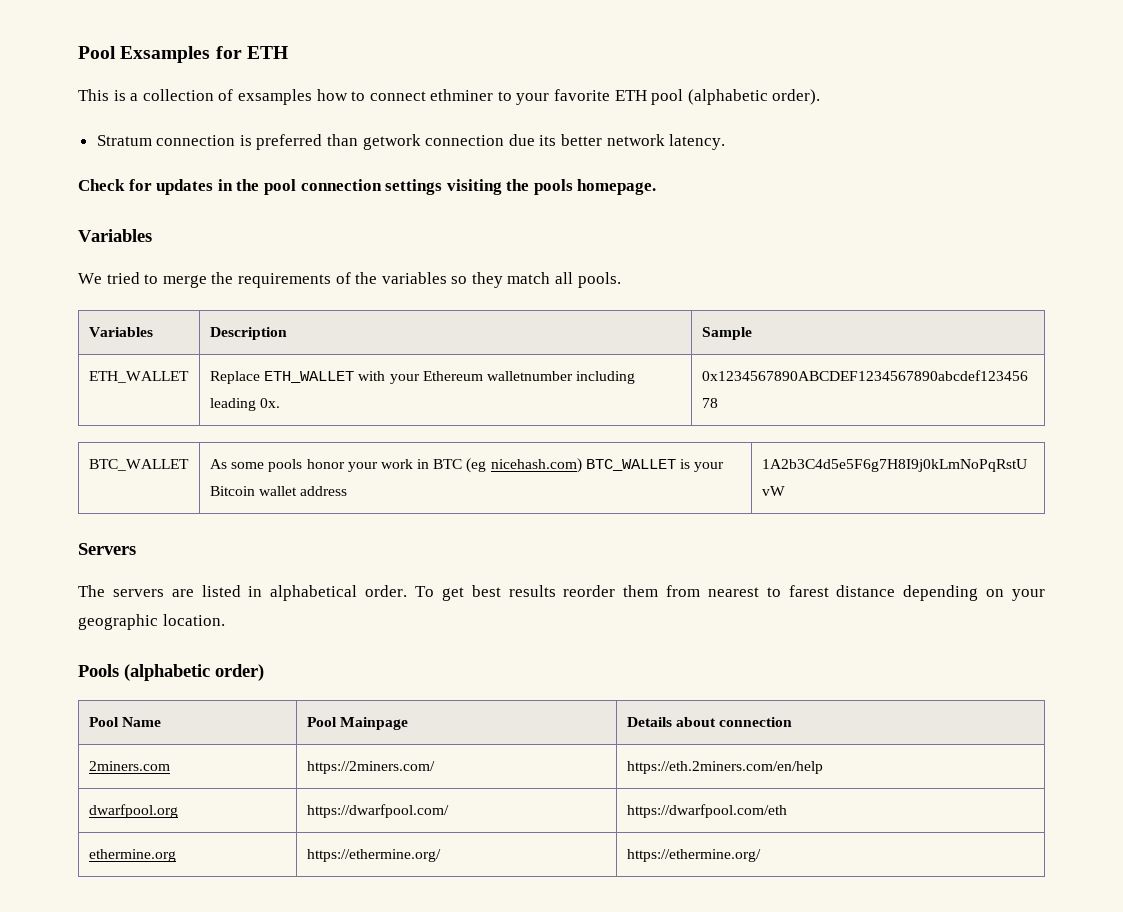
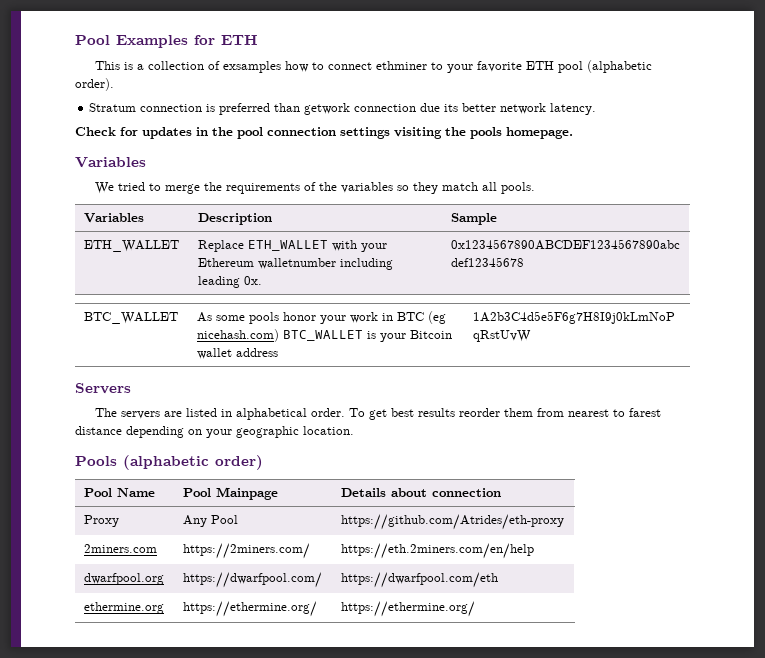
- Pool Exsamples for ETH
+ Pool Examples for ETH
+ Proxy | Any Pool | https://github.com/Atrides/eth-proxy

